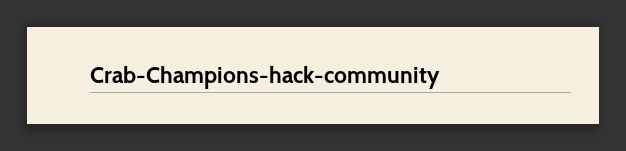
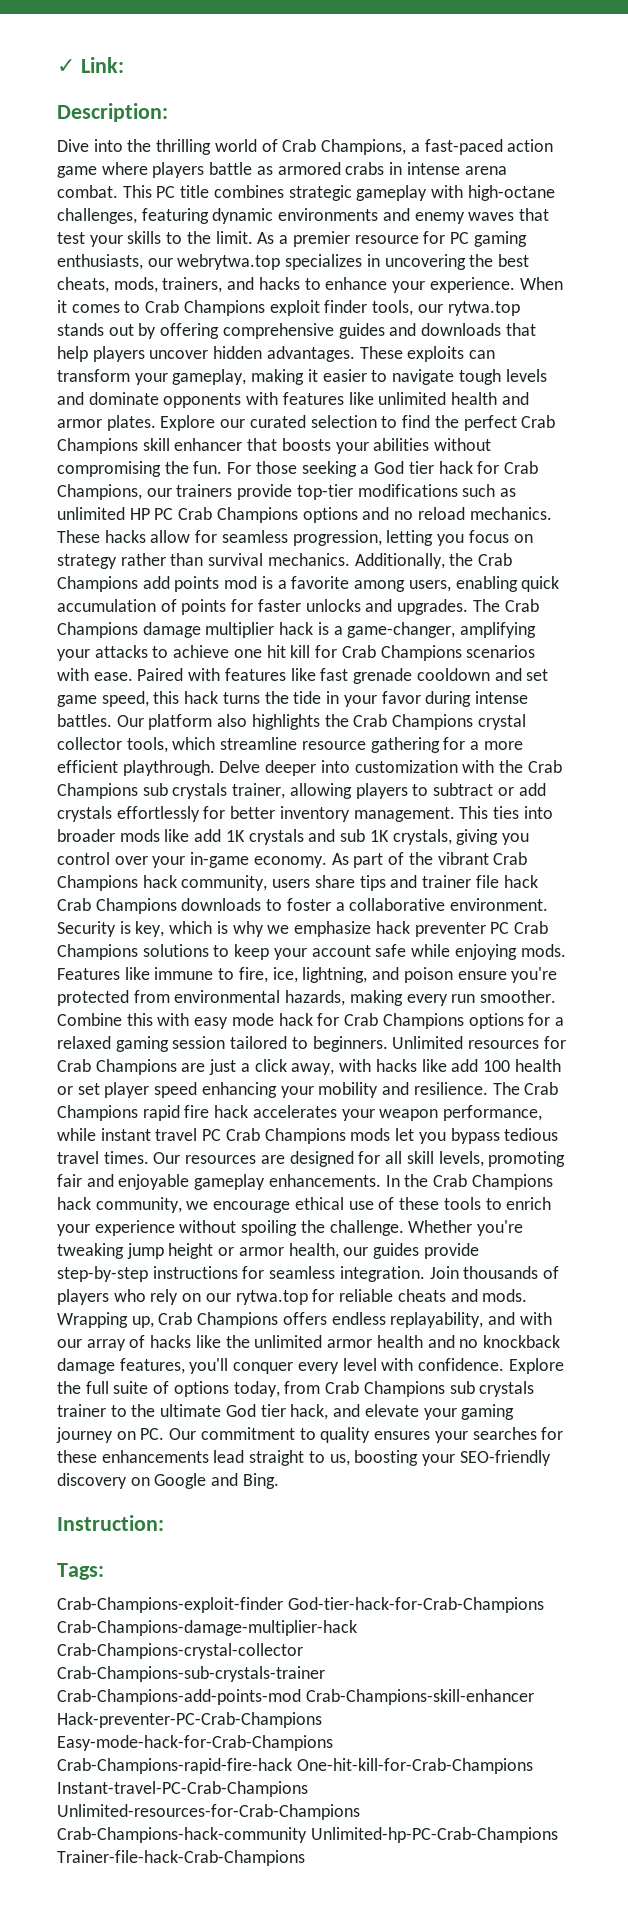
- Crab-Champions-hack-community
+ ✓ Link:
+ Description:
+ Dive into the thrilling world of Crab Champions, a fast-paced action game where players battle as armored crabs in intense arena combat. This PC title combines strategic gameplay with high-octane challenges, featuring dynamic environments and enemy waves that test your skills to the limit. As a premier resource for PC gaming enthusiasts, our webrytwa.top specializes in uncovering the best cheats, mods, trainers, and hacks to enhance your experience. When it comes to Crab Champions exploit finder tools, our rytwa.top stands out by offering comprehensive guides and downloads that help players uncover hidden advantages. These exploits can transform your gameplay, making it easier to navigate tough levels and dominate opponents with features like unlimited health and armor plates. Explore our curated selection to find the perfect Crab Champions skill enhancer that boosts your abilities without compromising the fun. For those seeking a God tier hack for Crab Champions, our trainers provide top-tier modifications such as unlimited HP PC Crab Champions options and no reload mechanics. These hacks allow for seamless progression, letting you focus on strategy rather than survival mechanics. Additionally, the Crab Champions add points mod is a favorite among users, enabling quick accumulation of points for faster unlocks and upgrades. The Crab Champions damage multiplier hack is a game-changer, amplifying your attacks to achieve one hit kill for Crab Champions scenarios with ease. Paired with features like fast grenade cooldown and set game speed, this hack turns the tide in your favor during intense battles. Our platform also highlights the Crab Champions crystal collector tools, which streamline resource gathering for a more efficient playthrough. Delve deeper into customization with the Crab Champions sub crystals trainer, allowing players to subtract or add crystals effortlessly for better inventory management. This ties into broader mods like add 1K crystals and sub 1K crystals, giving you control over your in-game economy. As part of the vibrant Crab Champions hack community, users share tips and trainer file hack Crab Champions downloads to foster a collaborative environment. Security is key, which is why we emphasize hack preventer PC Crab Champions solutions to keep your account safe while enjoying mods. Features like immune to fire, ice, lightning, and poison ensure you're protected from environmental hazards, making every run smoother. Combine this with easy mode hack for Crab Champions options for a relaxed gaming session tailored to beginners. Unlimited resources for Crab Champions are just a click away, with hacks like add 100 health or set player speed enhancing your mobility and resilience. The Crab Champions rapid fire hack accelerates your weapon performance, while instant travel PC Crab Champions mods let you bypass tedious travel times. Our resources are designed for all skill levels, promoting fair and enjoyable gameplay enhancements. In the Crab Champions hack community, we encourage ethical use of these tools to enrich your experience without spoiling the challenge. Whether you're tweaking jump height or armor health, our guides provide step-by-step instructions for seamless integration. Join thousands of players who rely on our rytwa.top for reliable cheats and mods. Wrapping up, Crab Champions offers endless replayability, and with our array of hacks like the unlimited armor health and no knockback damage features, you'll conquer every level with confidence. Explore the full suite of options today, from Crab Champions sub crystals trainer to the ultimate God tier hack, and elevate your gaming journey on PC. Our commitment to quality ensures your searches for these enhancements lead straight to us, boosting your SEO-friendly discovery on Google and Bing.
+ Instruction:
+ Tags:
+ Crab-Champions-exploit-finder God-tier-hack-for-Crab-Champions Crab-Champions-damage-multiplier-hack Crab-Champions-crystal-collector Crab-Champions-sub-crystals-trainer Crab-Champions-add-points-mod Crab-Champions-skill-enhancer Hack-preventer-PC-Crab-Champions Easy-mode-hack-for-Crab-Champions Crab-Champions-rapid-fire-hack One-hit-kill-for-Crab-Champions Instant-travel-PC-Crab-Champions Unlimited-resources-for-Crab-Champions Crab-Champions-hack-community Unlimited-hp-PC-Crab-Champions Trainer-file-hack-Crab-Champions

